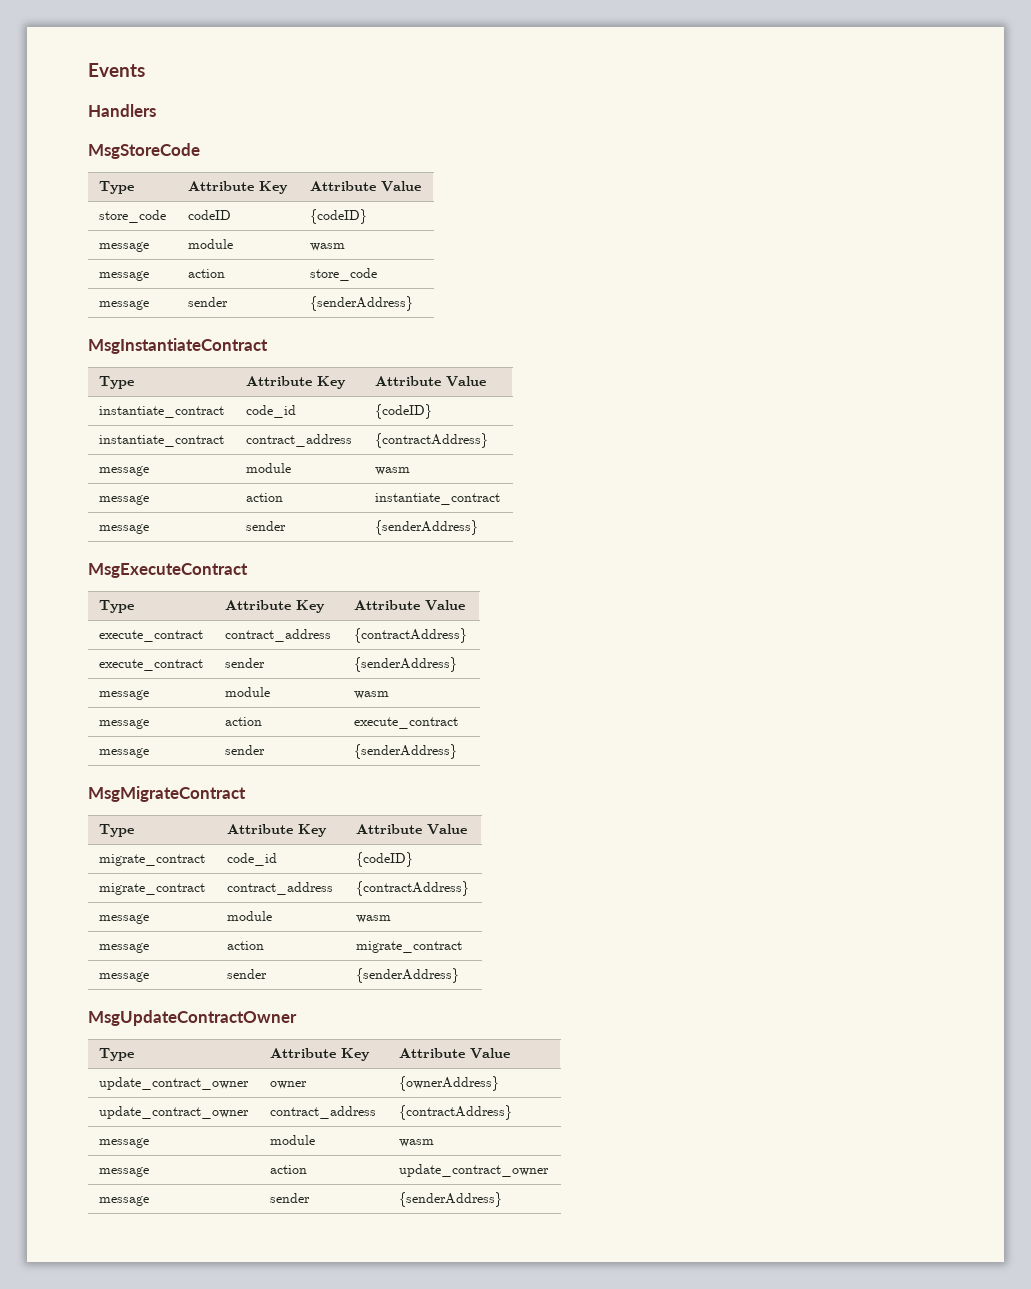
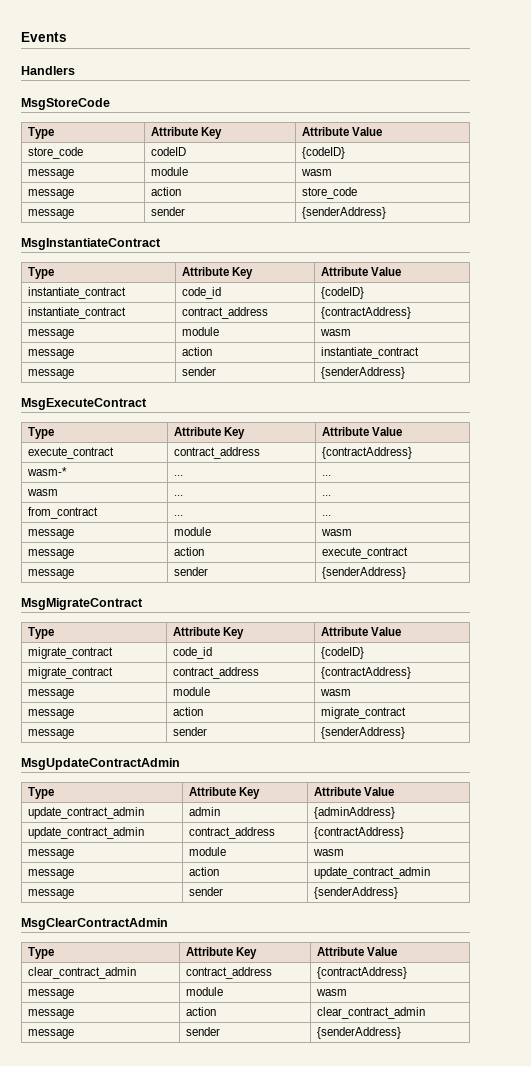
- execute_contract | sender | {senderAddress}
+ wasm-* | ... | ...
+ wasm | ... | ...
+ from_contract | ... | ...
- MsgUpdateContractOwner
+ MsgUpdateContractAdmin
  Type | Attribute Key | Attribute Value
- update_contract_owner | owner | {ownerAddress}
- update_contract_owner | contract_address | {contractAddress}
+ update_contract_admin | admin | {adminAddress}
+ update_contract_admin | contract_address | {contractAddress}
  message | module | wasm
- message | action | update_contract_owner
+ message | action | update_contract_admin
+ message | sender | {senderAddress}
+ MsgClearContractAdmin
+ Type | Attribute Key | Attribute Value
+ clear_contract_admin | contract_address | {contractAddress}
+ message | module | wasm
+ message | action | clear_contract_admin

